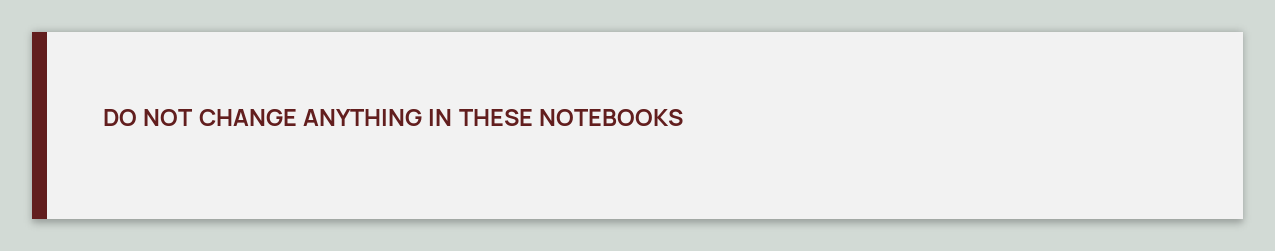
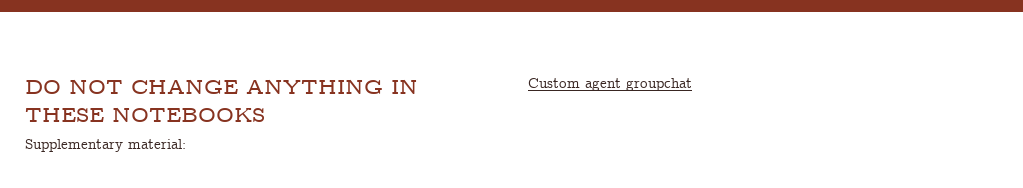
+ Supplementary material:
+ Custom agent groupchat

